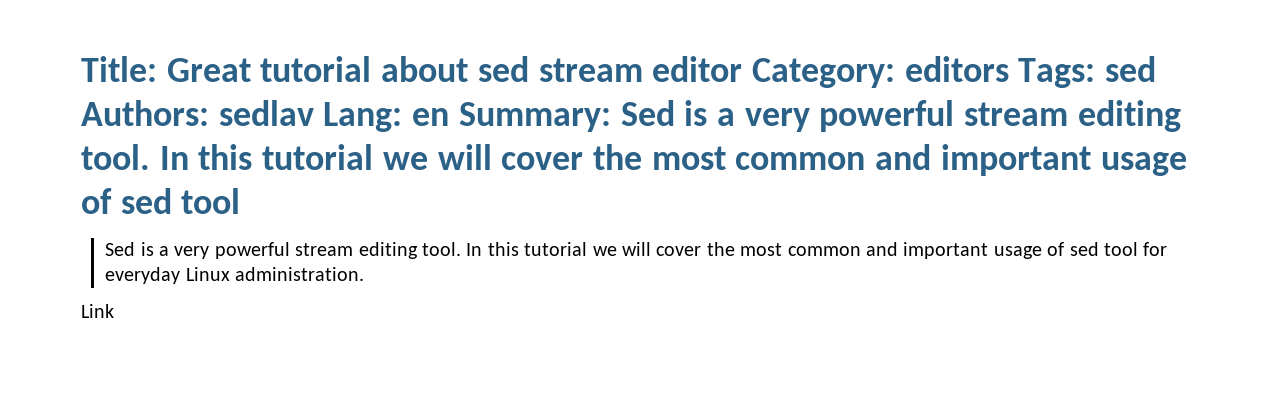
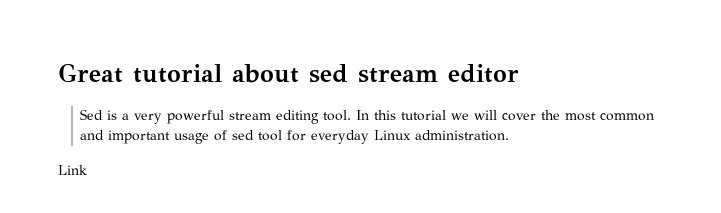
- Title: Great tutorial about sed stream editor Category: editors Tags: sed Authors: sedlav Lang: en Summary: Sed is a very powerful stream editing tool. In this tutorial we will cover the most common and important usage of sed tool
+ Great tutorial about sed stream editor

